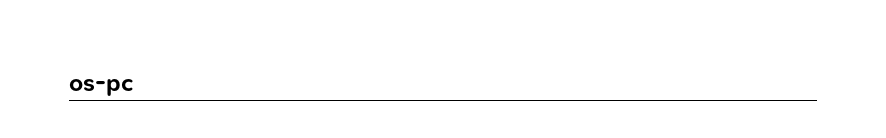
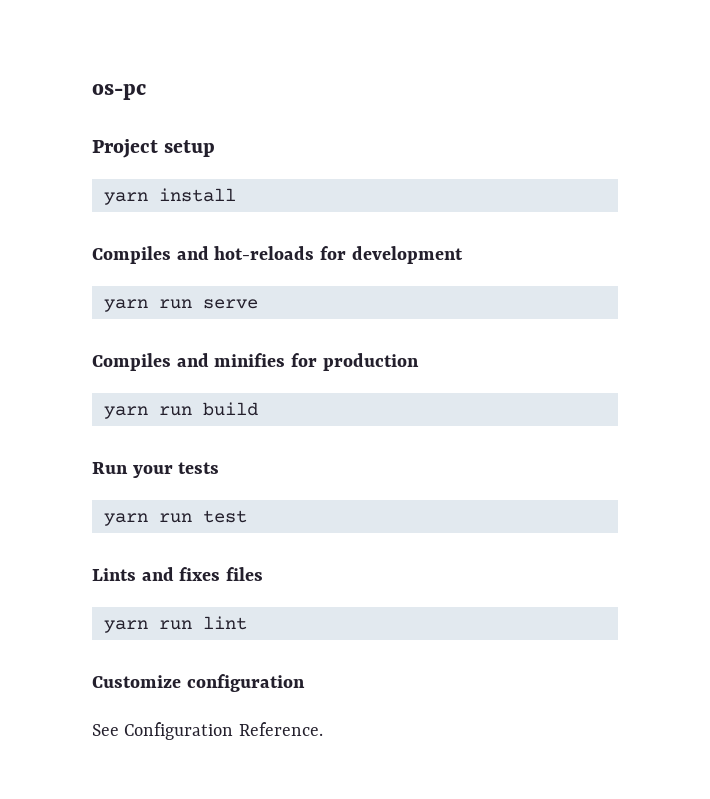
+ Project setup
+ yarn install
+ Compiles and hot-reloads for development
+ yarn run serve
+ Compiles and minifies for production
+ yarn run build
+ Run your tests
+ yarn run test
+ Lints and fixes files
+ yarn run lint
+ Customize configuration
+ See Configuration Reference.

